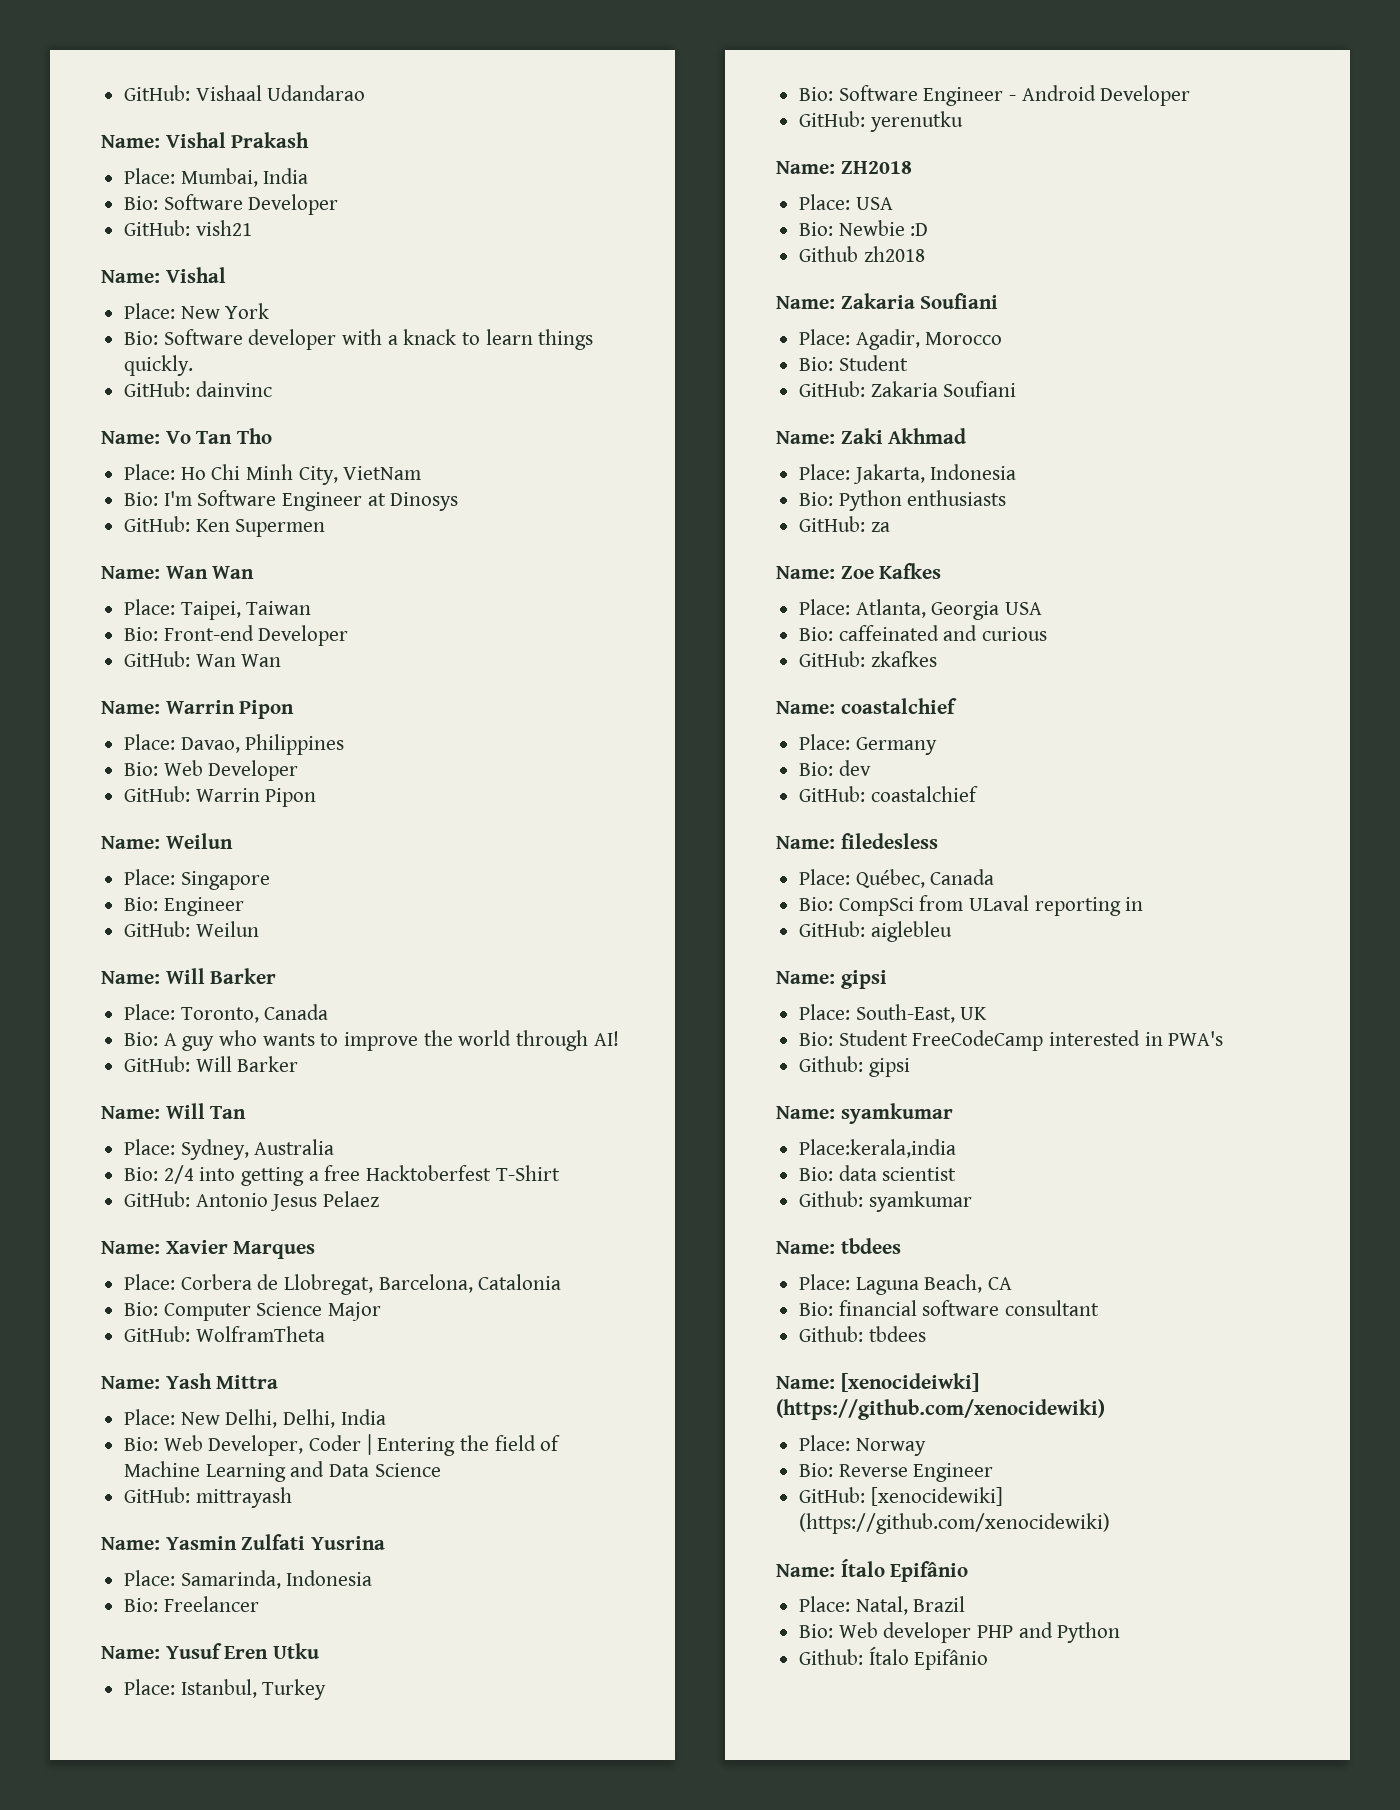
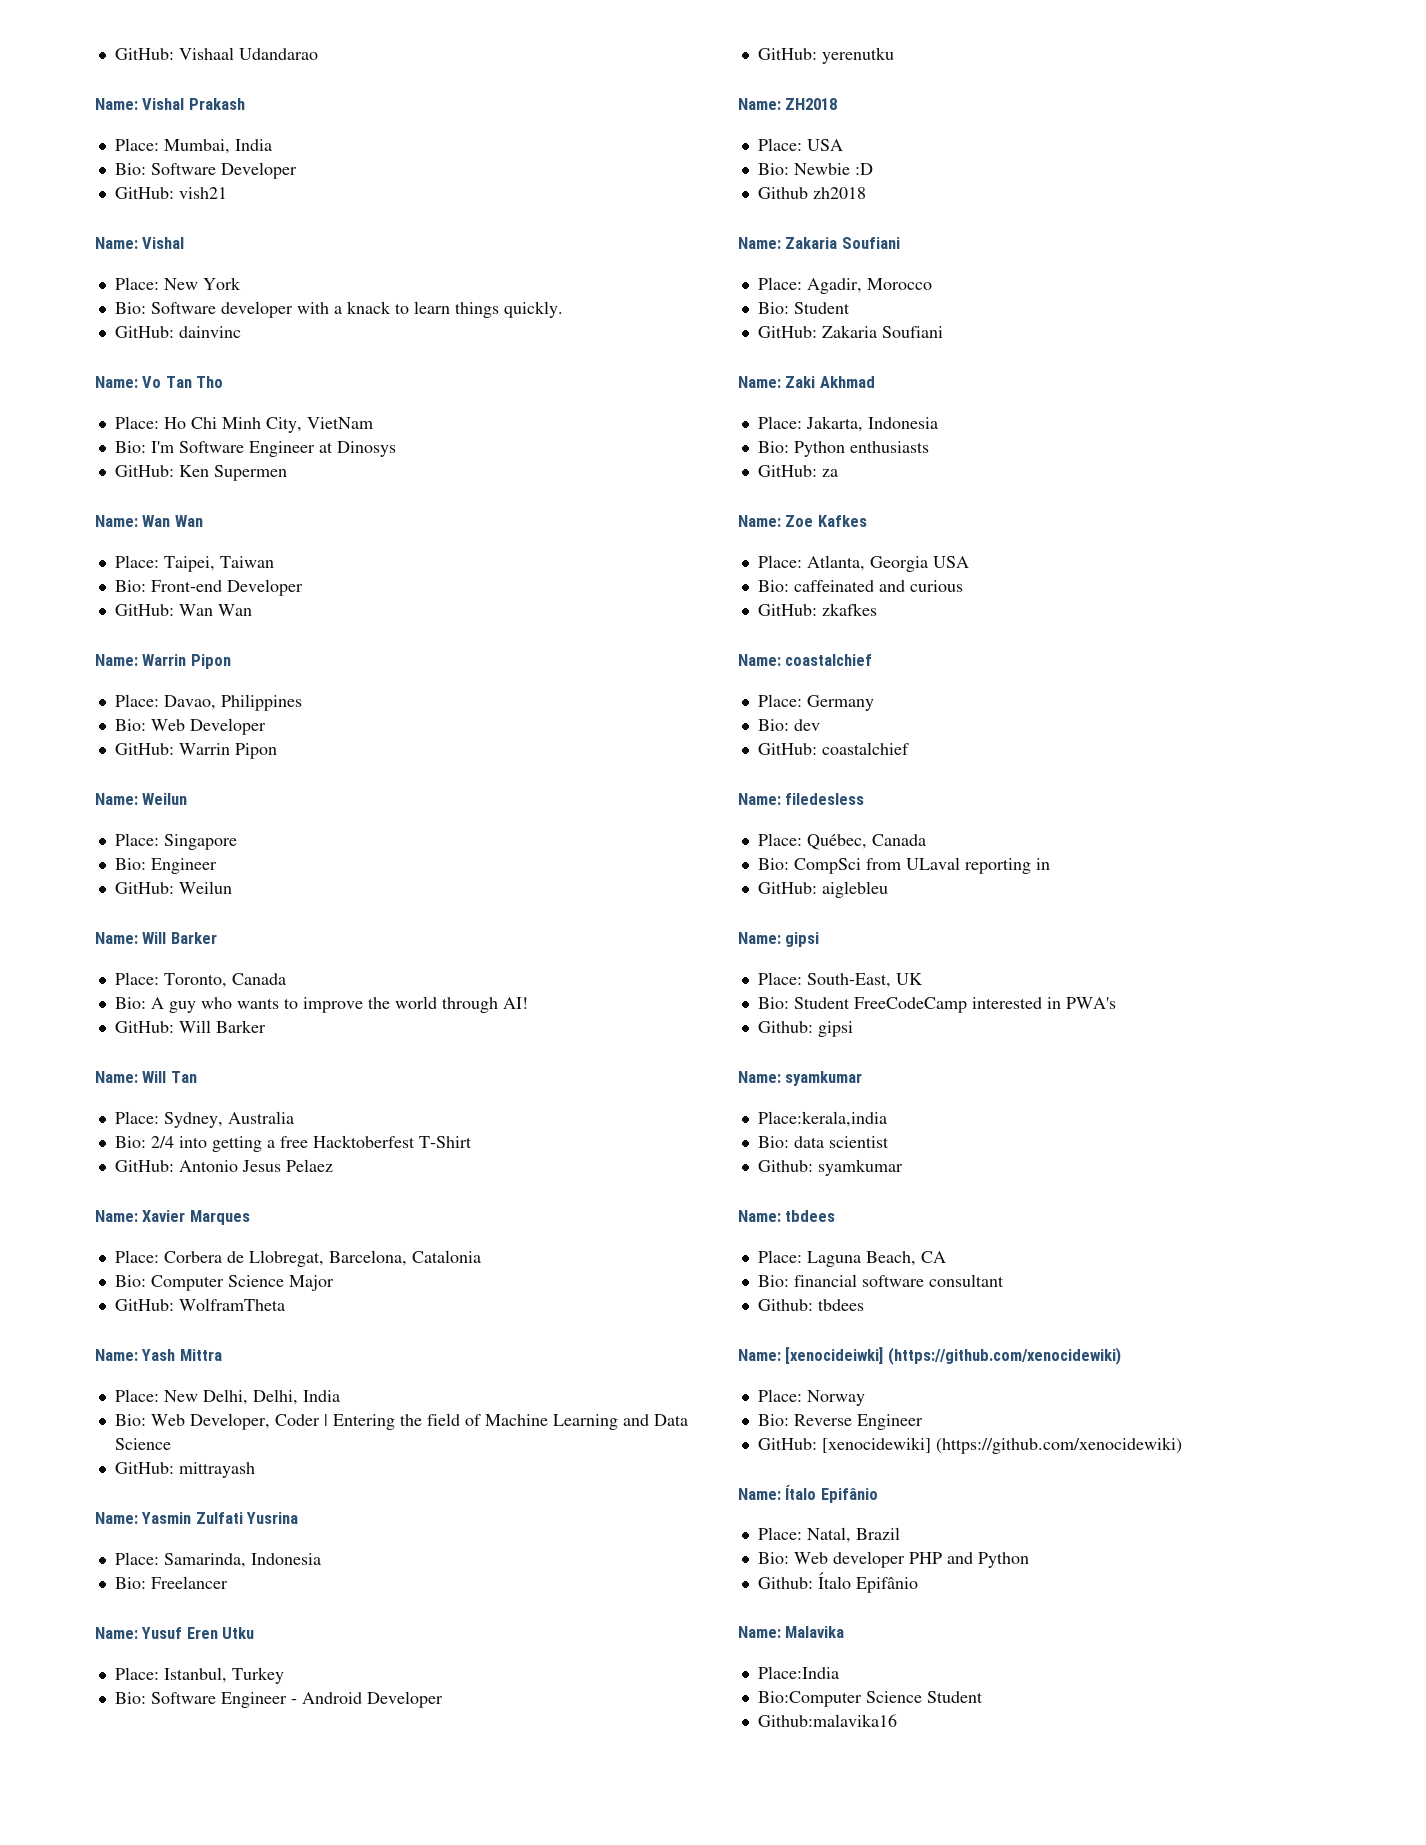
+ Name: Malavika
+ Place:India
+ Bio:Computer Science Student
+ Github:malavika16

